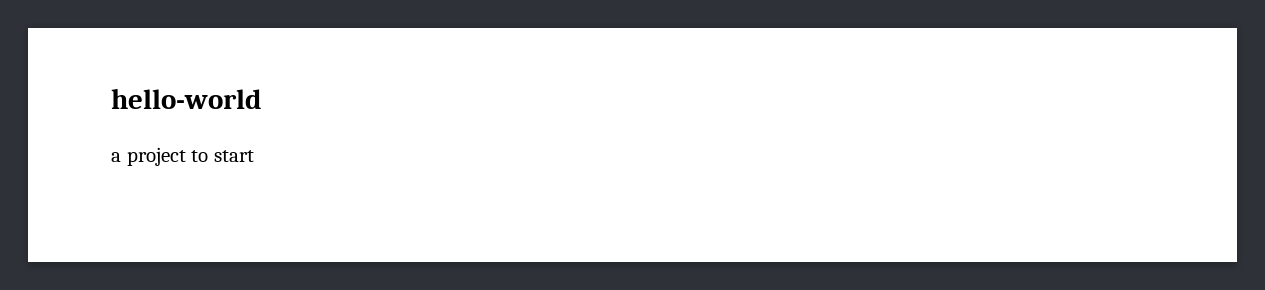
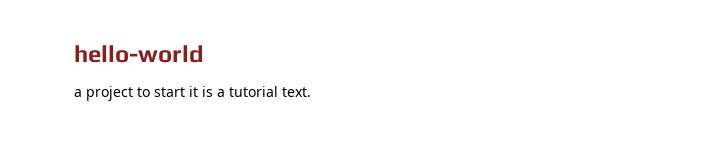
- a project to start
+ a project to start it is a tutorial text.

